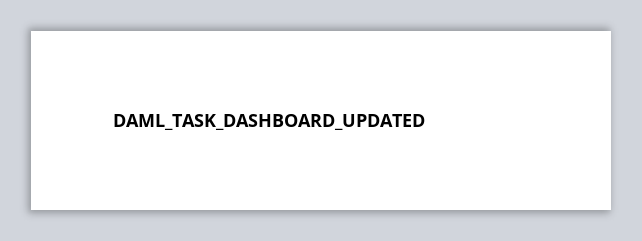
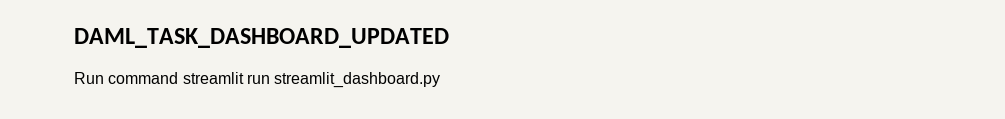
+ Run command streamlit run streamlit_dashboard.py

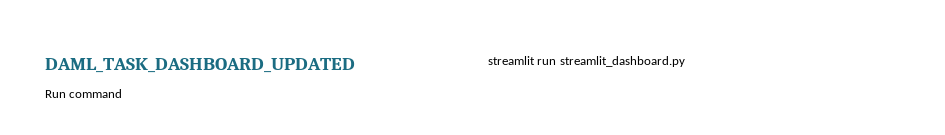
- Run command streamlit run streamlit_dashboard.py
+ Run command
+ streamlit run streamlit_dashboard.py

